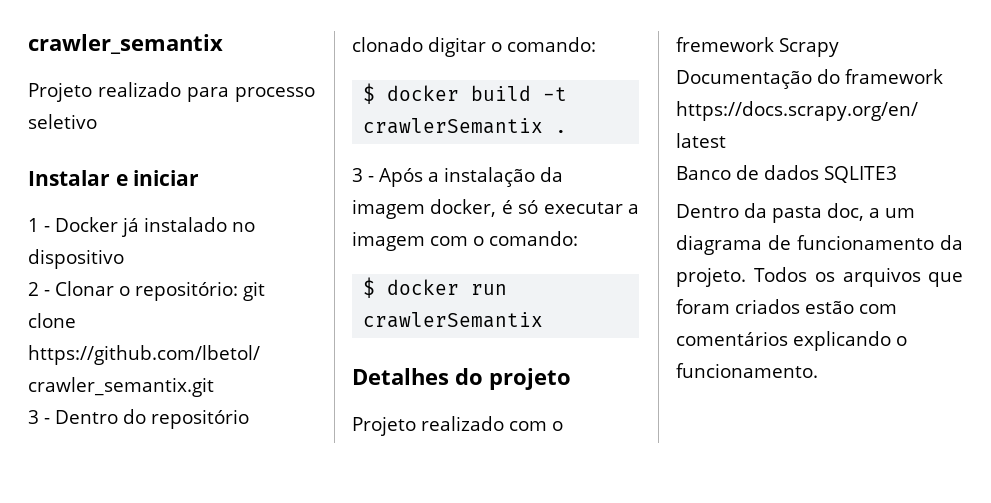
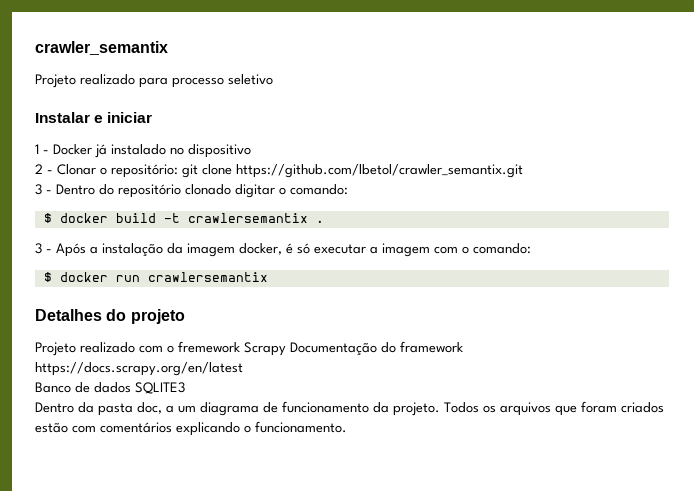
- $ docker build -t crawlerSemantix .
+ $ docker build -t crawlersemantix .
- $ docker run crawlerSemantix
+ $ docker run crawlersemantix

